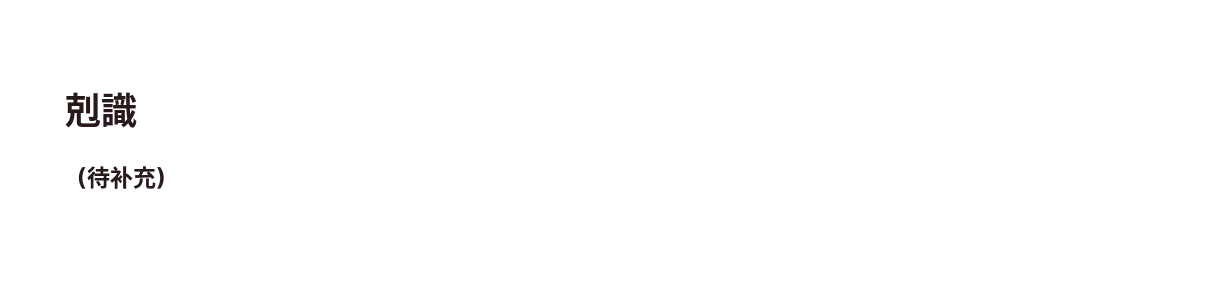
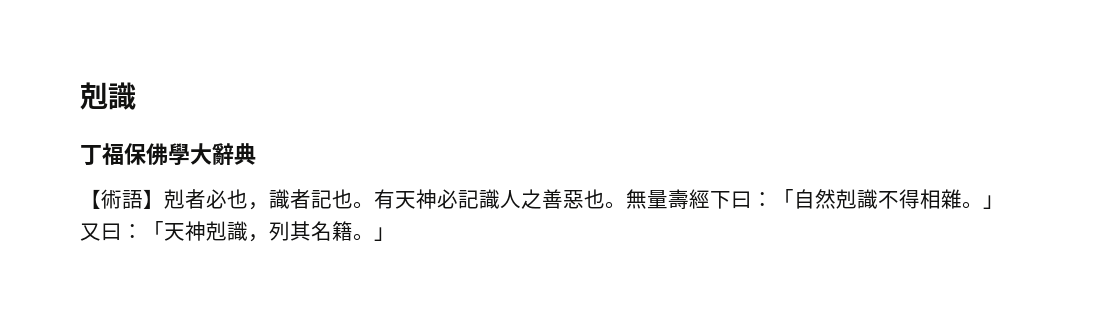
- （待补充）
+ 丁福保佛學大辭典
+ 【術語】剋者必也，識者記也。有天神必記識人之善惡也。無量壽經下曰：「自然剋識不得相雜。」又曰：「天神剋識，列其名籍。」

